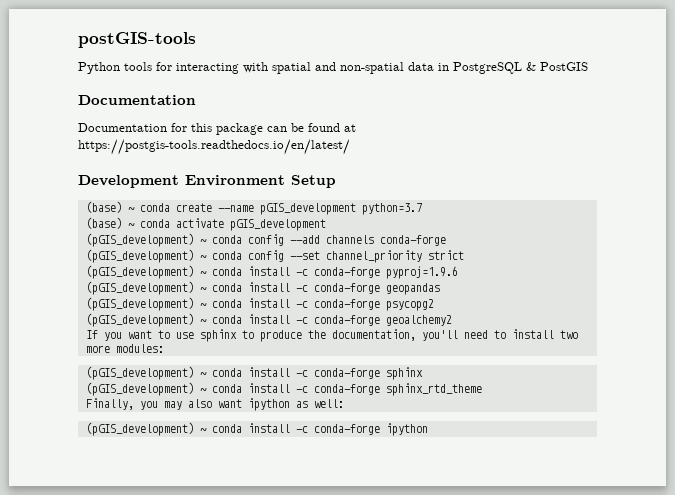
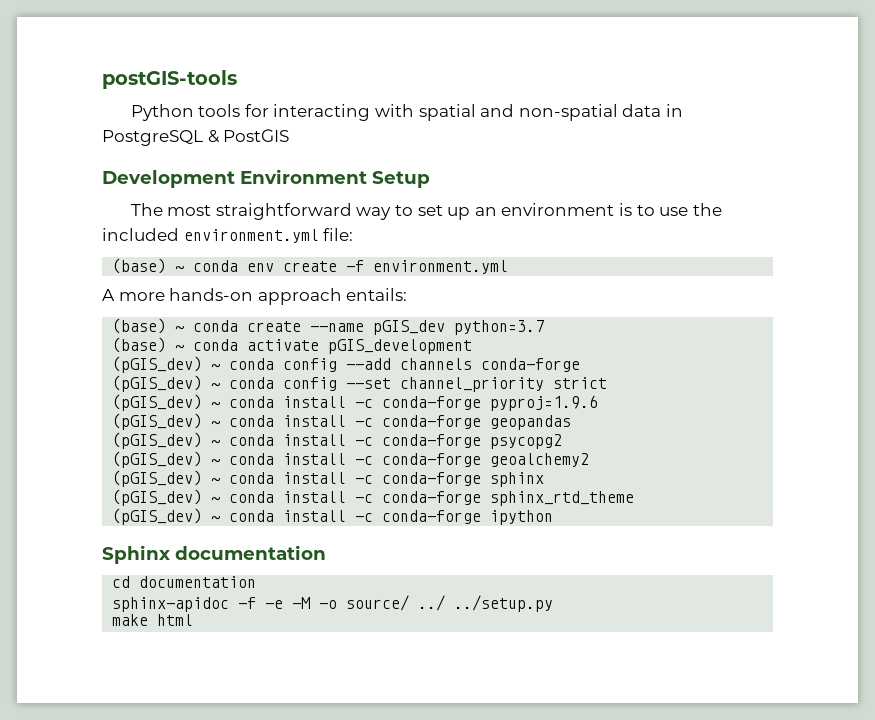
  Python tools for interacting with spatial and non-spatial data in PostgreSQL & PostGIS
- Documentation
- Documentation for this package can be found at https://postgis-tools.readthedocs.io/en/latest/
  Development Environment Setup
+ The most straightforward way to set up an environment is to use the included environment.yml file:
+ (base) ~ conda env create -f environment.yml
+ A more hands-on approach entails:
- (base) ~ conda create --name pGIS_development python=3.7
+ (base) ~ conda create --name pGIS_dev python=3.7
- (pGIS_development) ~ conda config --add channels conda-forge
+ (pGIS_dev) ~ conda config --add channels conda-forge
- (pGIS_development) ~ conda config --set channel_priority strict
+ (pGIS_dev) ~ conda config --set channel_priority strict
- (pGIS_development) ~ conda install -c conda-forge pyproj=1.9.6
+ (pGIS_dev) ~ conda install -c conda-forge pyproj=1.9.6
- (pGIS_development) ~ conda install -c conda-forge geopandas
+ (pGIS_dev) ~ conda install -c conda-forge geopandas
- (pGIS_development) ~ conda install -c conda-forge psycopg2
+ (pGIS_dev) ~ conda install -c conda-forge psycopg2
- (pGIS_development) ~ conda install -c conda-forge geoalchemy2
+ (pGIS_dev) ~ conda install -c conda-forge geoalchemy2
- If you want to use sphinx to produce the documentation, you'll need to install two more modules:
- (pGIS_development) ~ conda install -c conda-forge sphinx
+ (pGIS_dev) ~ conda install -c conda-forge sphinx
- (pGIS_development) ~ conda install -c conda-forge sphinx_rtd_theme
+ (pGIS_dev) ~ conda install -c conda-forge sphinx_rtd_theme
- Finally, you may also want ipython as well:
- (pGIS_development) ~ conda install -c conda-forge ipython
+ (pGIS_dev) ~ conda install -c conda-forge ipython
+ Sphinx documentation
+ cd documentation
+ sphinx-apidoc -f -e -M -o source/ ../ ../setup.py
+ make html

